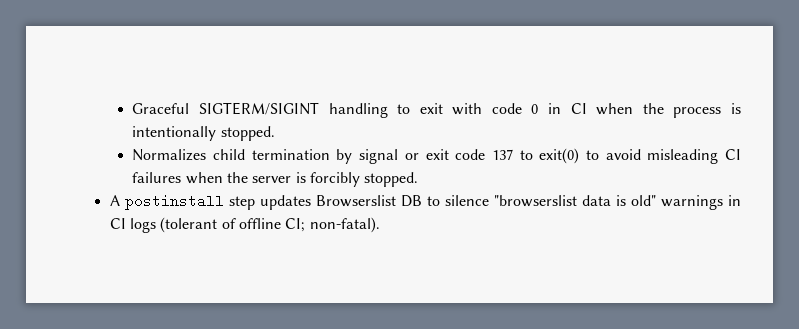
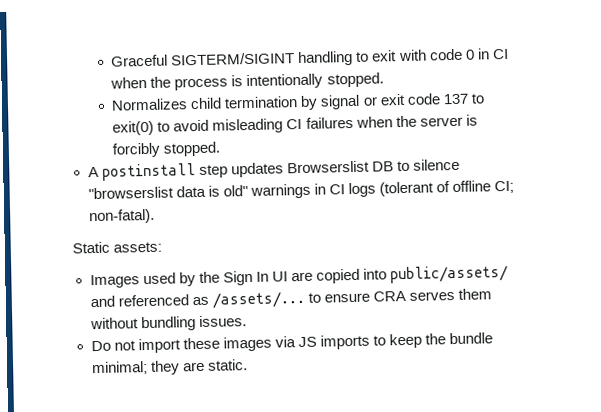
+ Static assets:
+ Images used by the Sign In UI are copied into public/assets/ and referenced as /assets/... to ensure CRA serves them without bundling issues.
+ Do not import these images via JS imports to keep the bundle minimal; they are static.

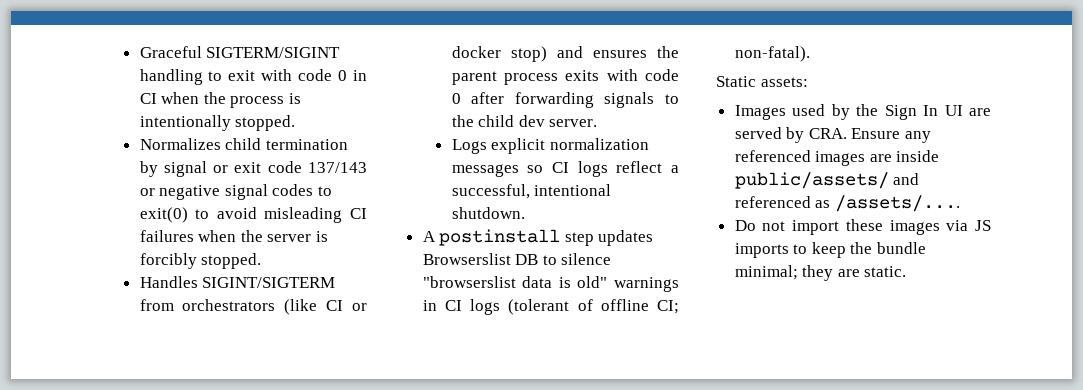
- Normalizes child termination by signal or exit code 137 to exit(0) to avoid misleading CI failures when the server is forcibly stopped.
+ Normalizes child termination by signal or exit code 137/143 or negative signal codes to exit(0) to avoid misleading CI failures when the server is forcibly stopped.
+ Handles SIGINT/SIGTERM from orchestrators (like CI or docker stop) and ensures the parent process exits with code 0 after forwarding signals to the child dev server.
+ Logs explicit normalization messages so CI logs reflect a successful, intentional shutdown.
- Images used by the Sign In UI are copied into public/assets/ and referenced as /assets/... to ensure CRA serves them without bundling issues.
+ Images used by the Sign In UI are served by CRA. Ensure any referenced images are inside public/assets/ and referenced as /assets/....

